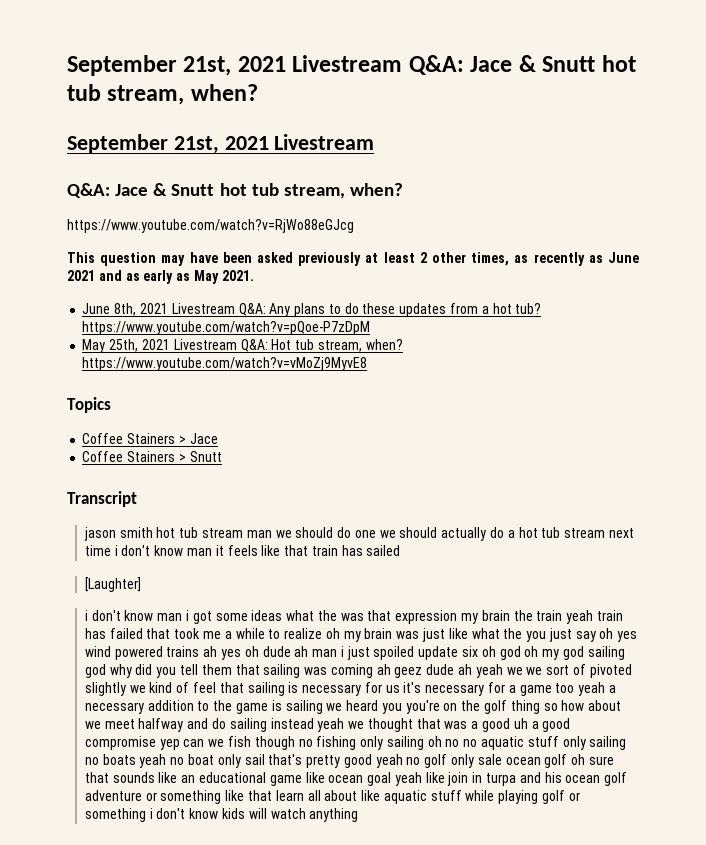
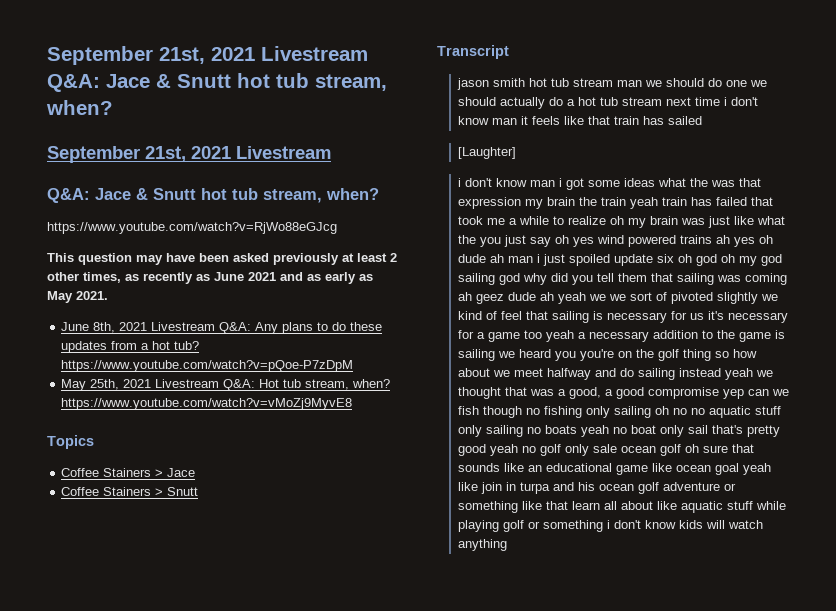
- i don't know man i got some ideas what the was that expression my brain the train yeah train has failed that took me a while to realize oh my brain was just like what the you just say oh yes wind powered trains ah yes oh dude ah man i just spoiled update six oh god oh my god sailing god why did you tell them that sailing was coming ah geez dude ah yeah we we sort of pivoted slightly we kind of feel that sailing is necessary for us it's necessary for a game too yeah a necessary addition to the game is sailing we heard you you're on the golf thing so how about we meet halfway and do sailing instead yeah we thought that was a good uh a good compromise yep can we fish though no fishing only sailing oh no no aquatic stuff only sailing no boats yeah no boat only sail that's pretty good yeah no golf only sale ocean golf oh sure that sounds like an educational game like ocean goal yeah like join in turpa and his ocean golf adventure or something like that learn all about like aquatic stuff while playing golf or something i don't know kids will watch anything
+ i don't know man i got some ideas what the was that expression my brain the train yeah train has failed that took me a while to realize oh my brain was just like what the you just say oh yes wind powered trains ah yes oh dude ah man i just spoiled update six oh god oh my god sailing god why did you tell them that sailing was coming ah geez dude ah yeah we we sort of pivoted slightly we kind of feel that sailing is necessary for us it's necessary for a game too yeah a necessary addition to the game is sailing we heard you you're on the golf thing so how about we meet halfway and do sailing instead yeah we thought that was a good, a good compromise yep can we fish though no fishing only sailing oh no no aquatic stuff only sailing no boats yeah no boat only sail that's pretty good yeah no golf only sale ocean golf oh sure that sounds like an educational game like ocean goal yeah like join in turpa and his ocean golf adventure or something like that learn all about like aquatic stuff while playing golf or something i don't know kids will watch anything

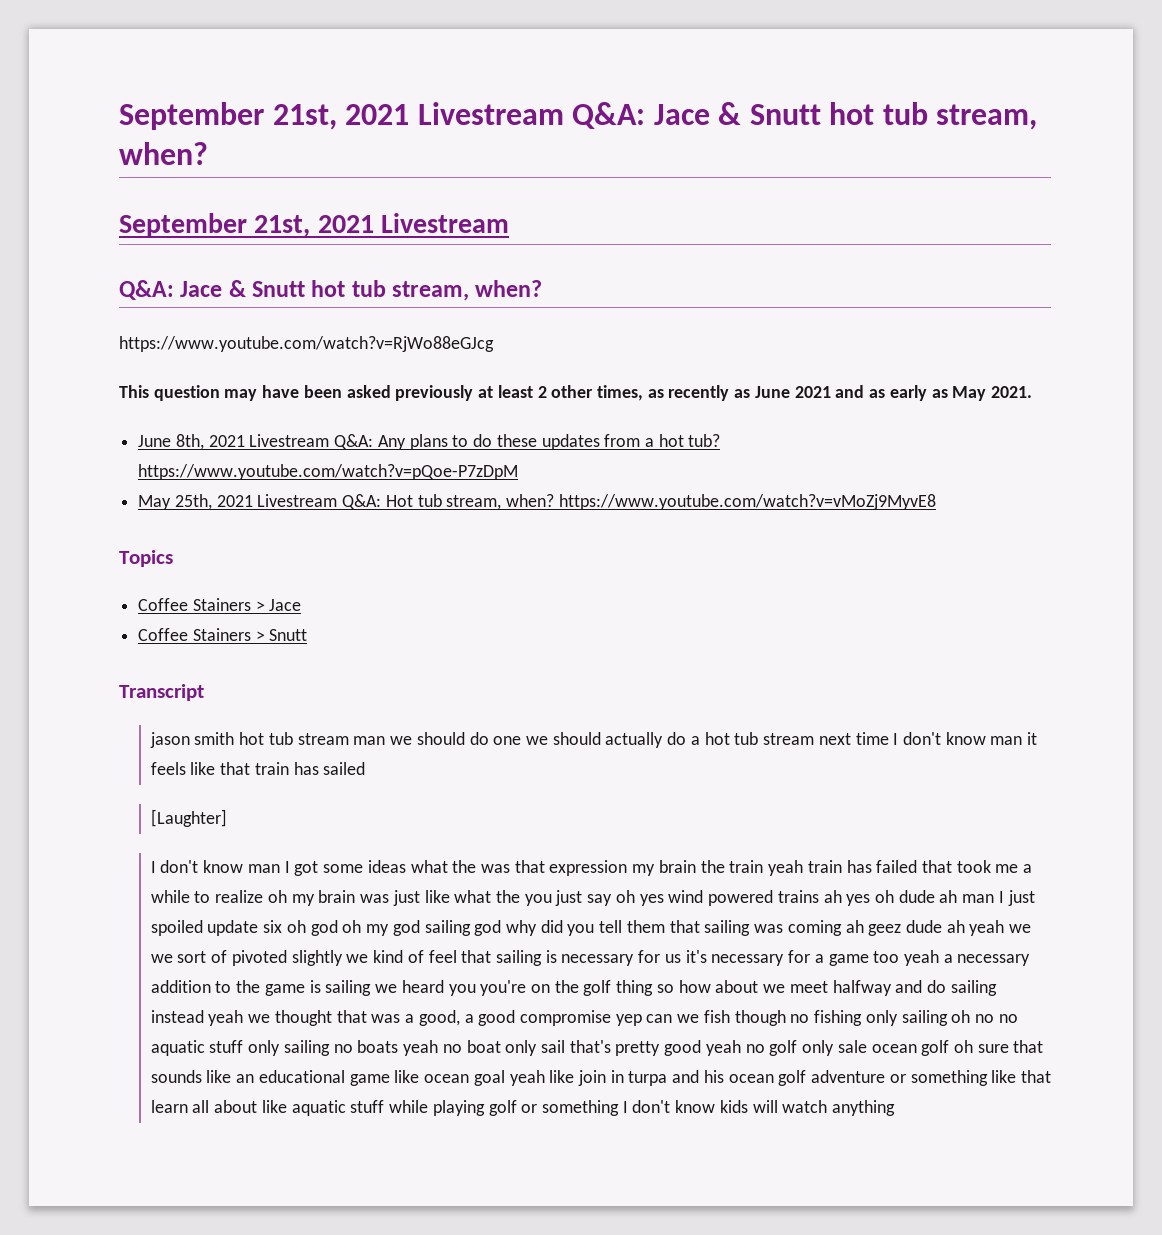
- jason smith hot tub stream man we should do one we should actually do a hot tub stream next time i don't know man it feels like that train has sailed
+ jason smith hot tub stream man we should do one we should actually do a hot tub stream next time I don't know man it feels like that train has sailed
- i don't know man i got some ideas what the was that expression my brain the train yeah train has failed that took me a while to realize oh my brain was just like what the you just say oh yes wind powered trains ah yes oh dude ah man i just spoiled update six oh god oh my god sailing god why did you tell them that sailing was coming ah geez dude ah yeah we we sort of pivoted slightly we kind of feel that sailing is necessary for us it's necessary for a game too yeah a necessary addition to the game is sailing we heard you you're on the golf thing so how about we meet halfway and do sailing instead yeah we thought that was a good, a good compromise yep can we fish though no fishing only sailing oh no no aquatic stuff only sailing no boats yeah no boat only sail that's pretty good yeah no golf only sale ocean golf oh sure that sounds like an educational game like ocean goal yeah like join in turpa and his ocean golf adventure or something like that learn all about like aquatic stuff while playing golf or something i don't know kids will watch anything
+ I don't know man I got some ideas what the was that expression my brain the train yeah train has failed that took me a while to realize oh my brain was just like what the you just say oh yes wind powered trains ah yes oh dude ah man I just spoiled update six oh god oh my god sailing god why did you tell them that sailing was coming ah geez dude ah yeah we we sort of pivoted slightly we kind of feel that sailing is necessary for us it's necessary for a game too yeah a necessary addition to the game is sailing we heard you you're on the golf thing so how about we meet halfway and do sailing instead yeah we thought that was a good, a good compromise yep can we fish though no fishing only sailing oh no no aquatic stuff only sailing no boats yeah no boat only sail that's pretty good yeah no golf only sale ocean golf oh sure that sounds like an educational game like ocean goal yeah like join in turpa and his ocean golf adventure or something like that learn all about like aquatic stuff while playing golf or something I don't know kids will watch anything

